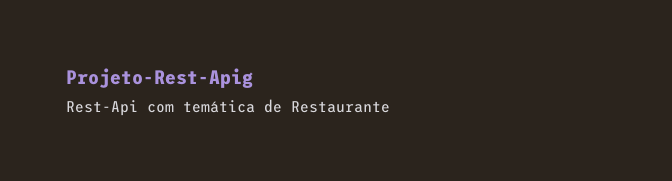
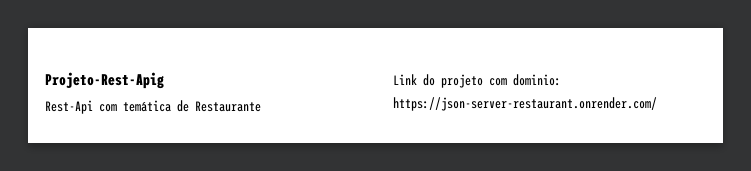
+ Link do projeto com dominio: https://json-server-restaurant.onrender.com/

